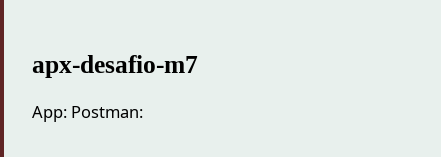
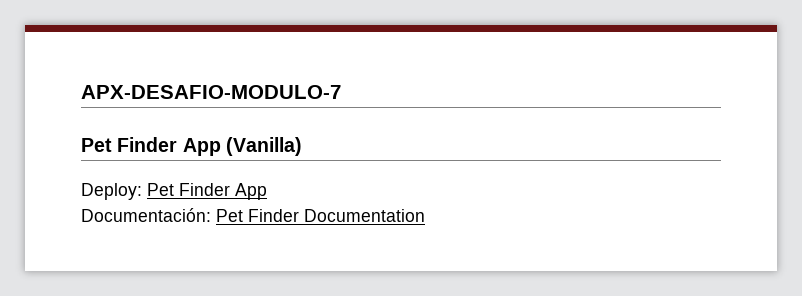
- apx-desafio-m7
- App: Postman:
+ APX-DESAFIO-MODULO-7
+ Pet Finder App (Vanilla)
+ Deploy: Pet Finder App
+ Documentación: Pet Finder Documentation

